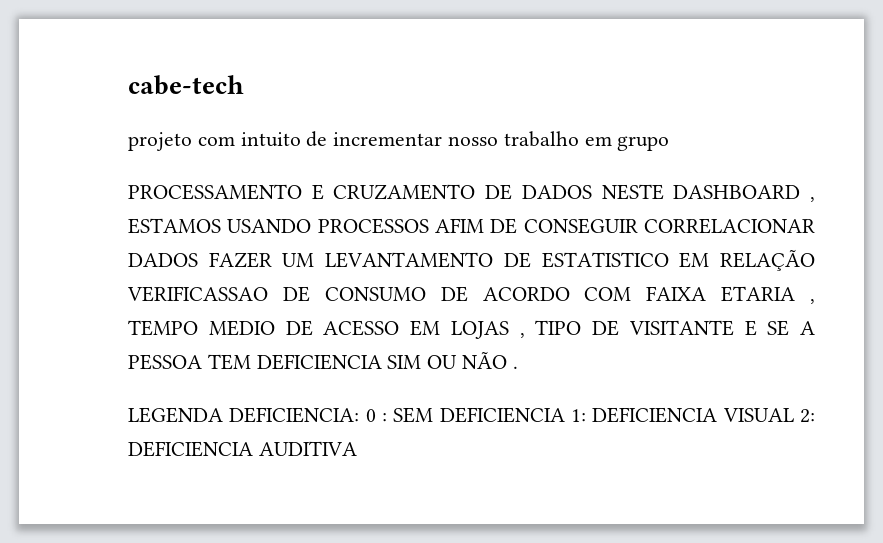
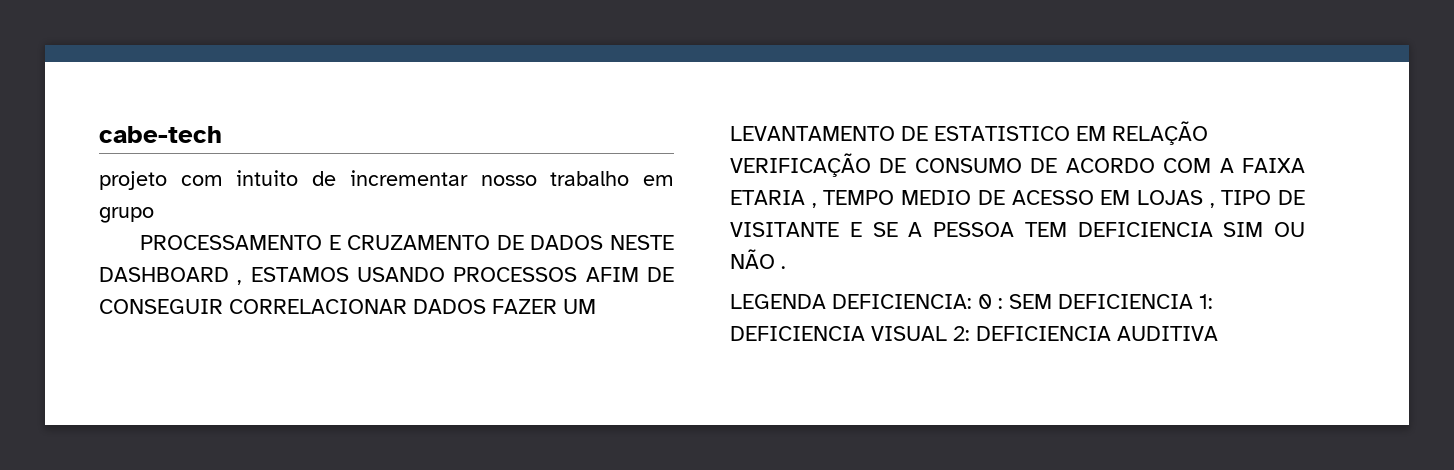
- PROCESSAMENTO E CRUZAMENTO DE DADOS NESTE DASHBOARD , ESTAMOS USANDO PROCESSOS AFIM DE CONSEGUIR CORRELACIONAR DADOS FAZER UM LEVANTAMENTO DE ESTATISTICO EM RELAÇÃO VERIFICASSAO DE CONSUMO DE ACORDO COM FAIXA ETARIA , TEMPO MEDIO DE ACESSO EM LOJAS , TIPO DE VISITANTE E SE A PESSOA TEM DEFICIENCIA SIM OU NÃO .
+ PROCESSAMENTO E CRUZAMENTO DE DADOS NESTE DASHBOARD , ESTAMOS USANDO PROCESSOS AFIM DE CONSEGUIR CORRELACIONAR DADOS FAZER UM LEVANTAMENTO DE ESTATISTICO EM RELAÇÃO VERIFICAÇÃO DE CONSUMO DE ACORDO COM A FAIXA ETARIA , TEMPO MEDIO DE ACESSO EM LOJAS , TIPO DE VISITANTE E SE A PESSOA TEM DEFICIENCIA SIM OU NÃO .

